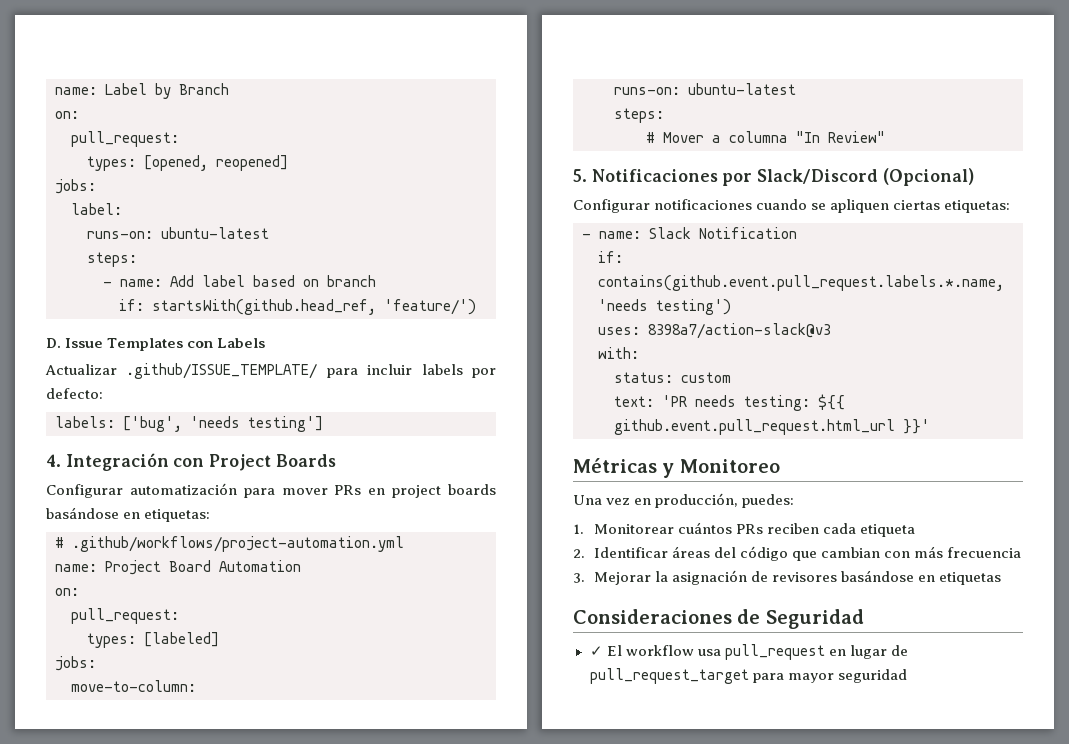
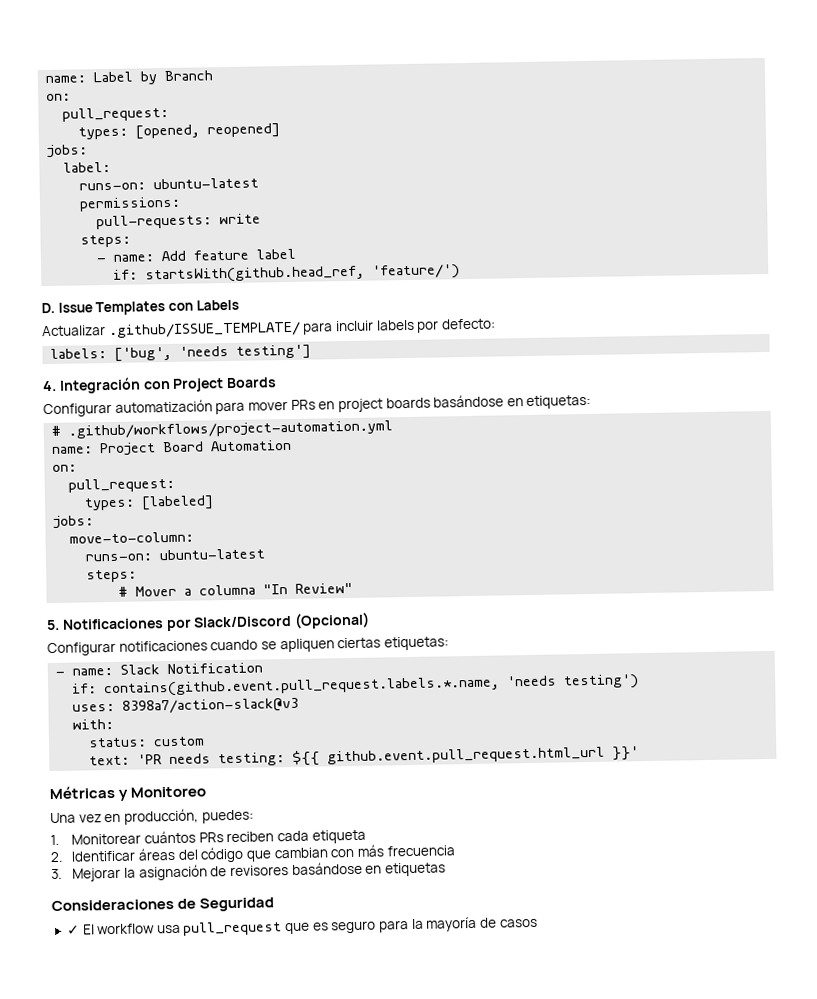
+ permissions:
+ pull-requests: write
- - name: Add label based on branch
+ - name: Add feature label
- ✓ El workflow usa pull_request en lugar de pull_request_target para mayor seguridad
+ ✓ El workflow usa pull_request que es seguro para la mayoría de casos

